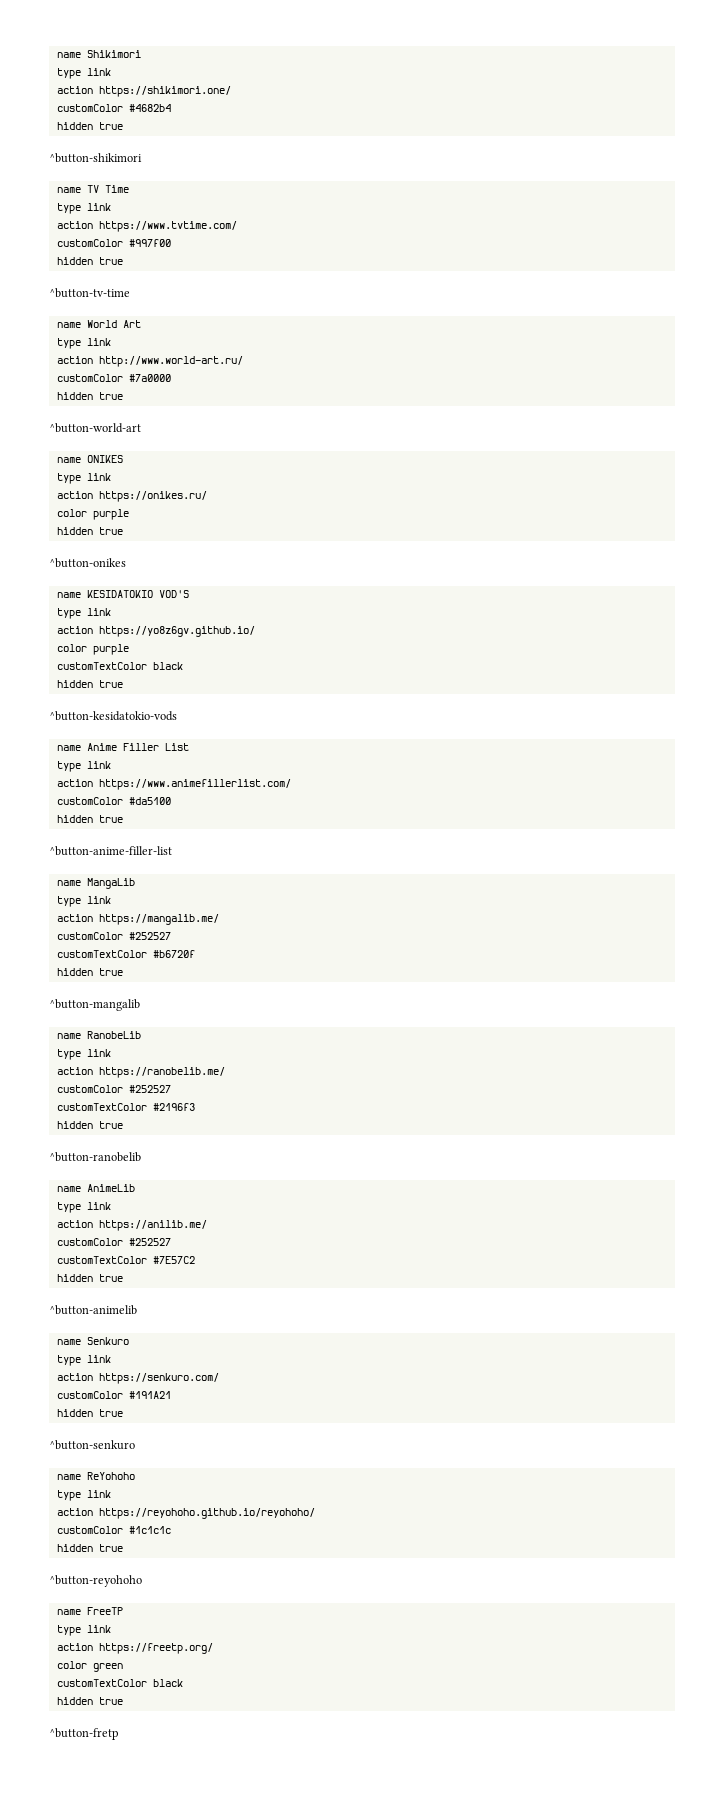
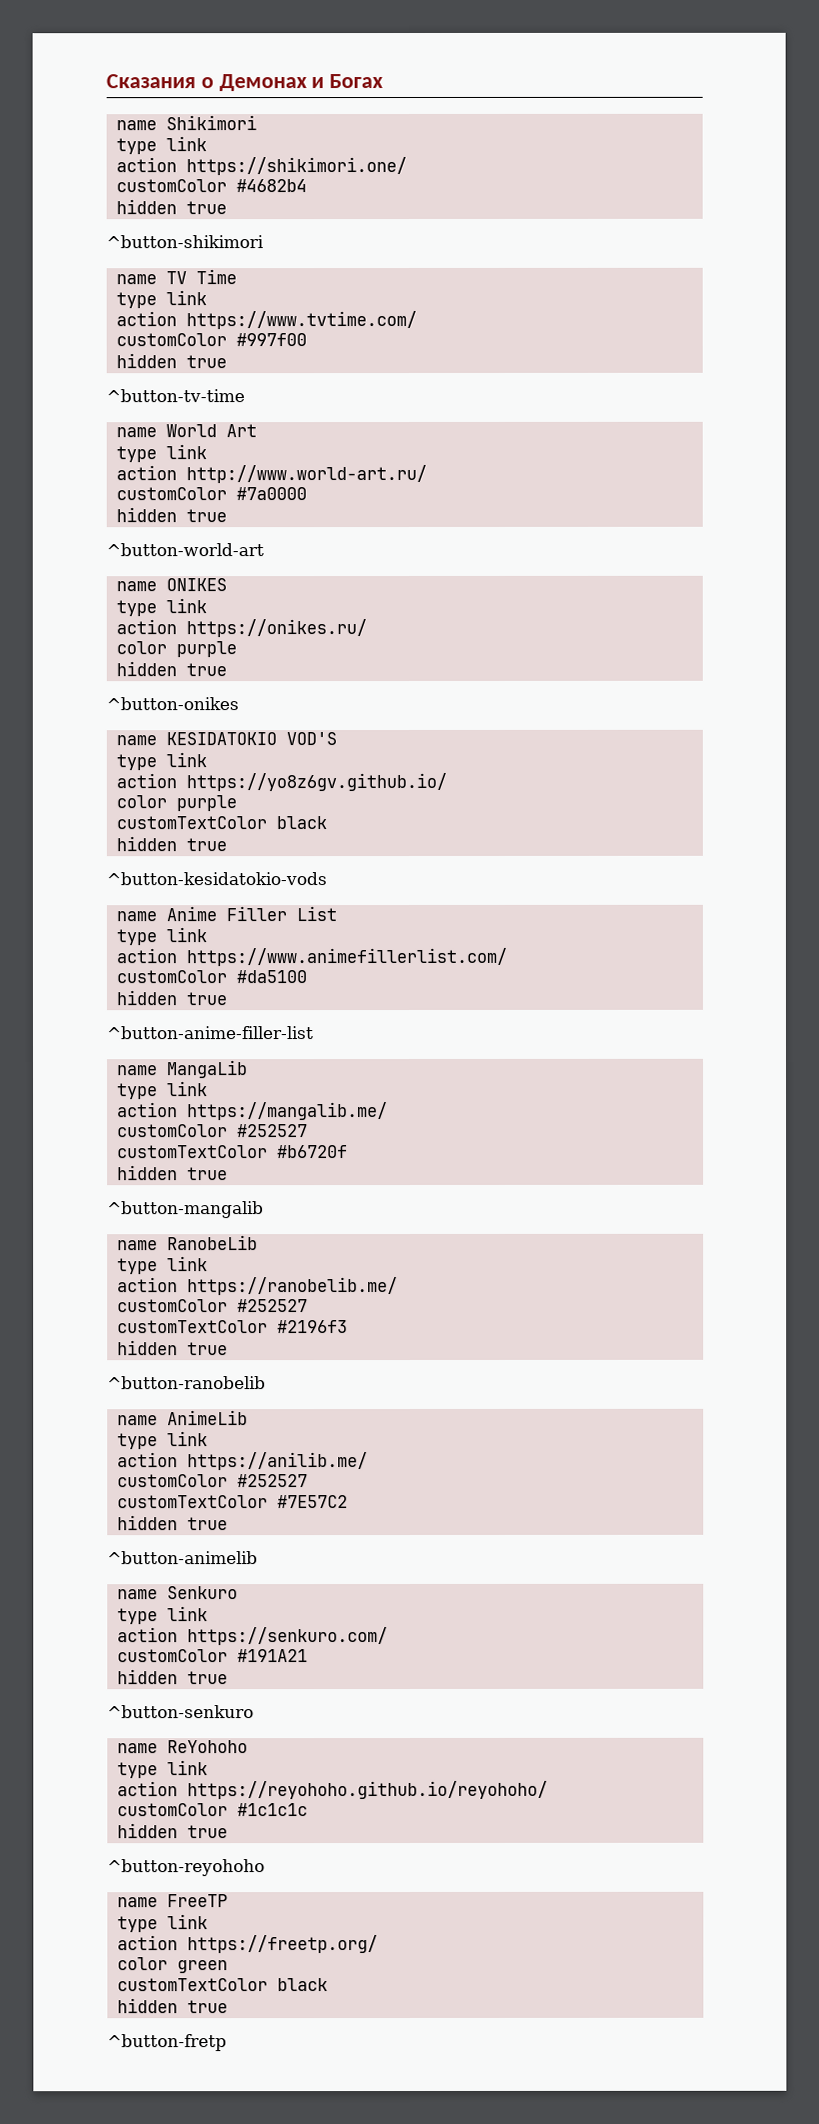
+ Сказания о Демонах и Богах

